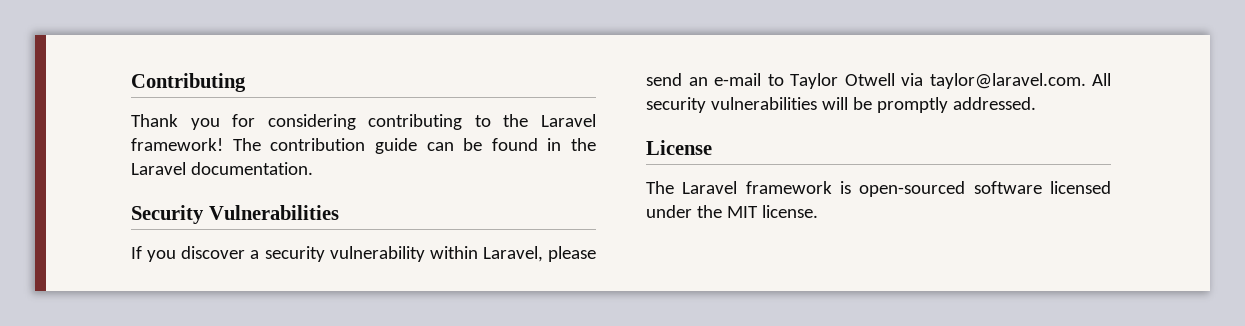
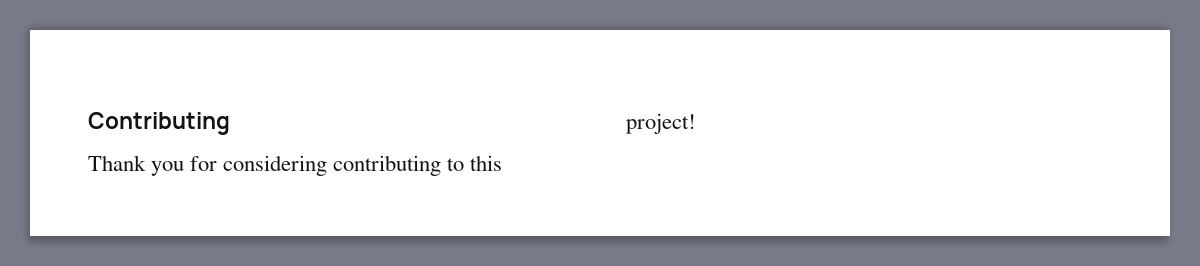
- Thank you for considering contributing to the Laravel framework! The contribution guide can be found in the Laravel documentation.
- Security Vulnerabilities
- If you discover a security vulnerability within Laravel, please send an e-mail to Taylor Otwell via taylor@laravel.com. All security vulnerabilities will be promptly addressed.
- License
- The Laravel framework is open-sourced software licensed under the MIT license.
+ Thank you for considering contributing to this project!

